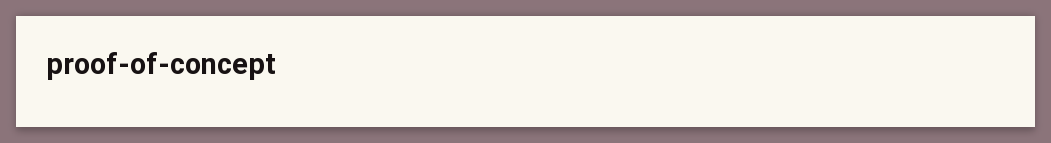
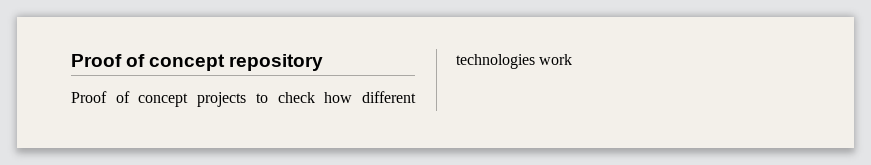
- proof-of-concept
+ Proof of concept repository
+ Proof of concept projects to check how different technologies work

